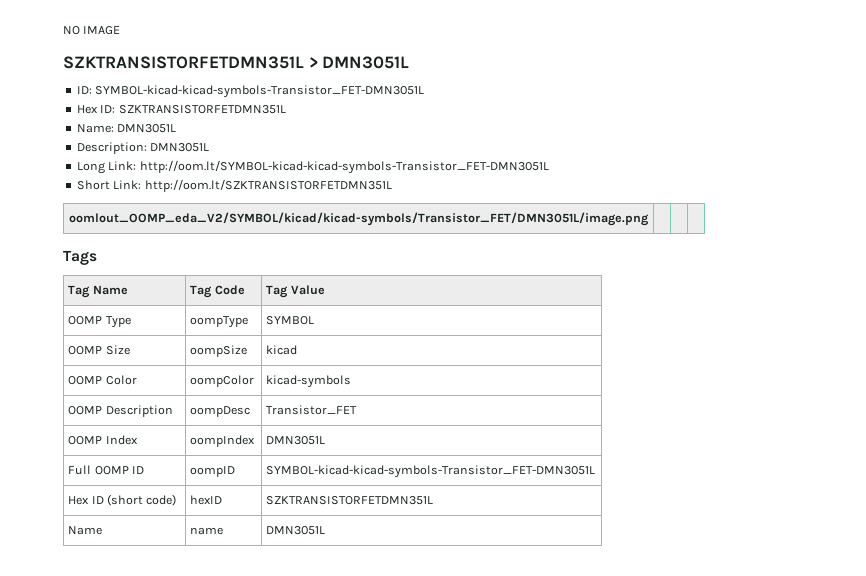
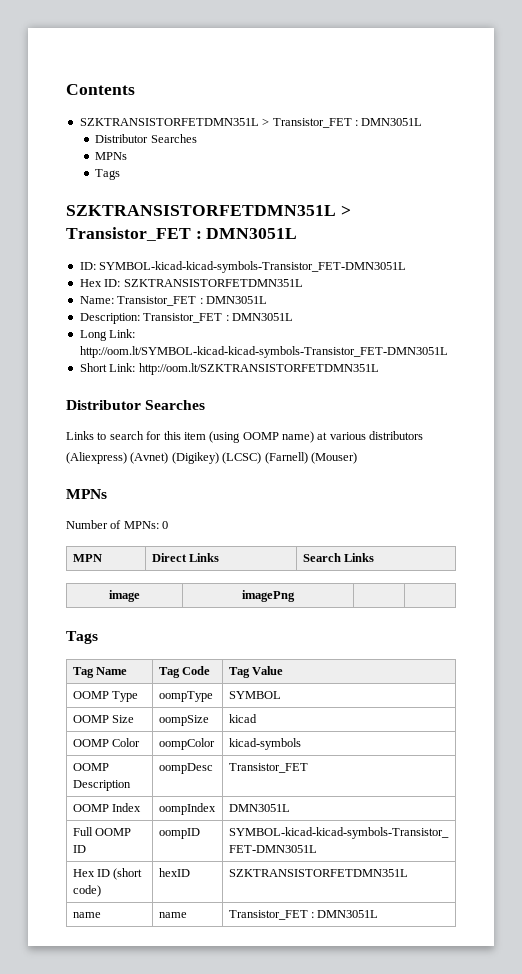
- NO IMAGE
- SZKTRANSISTORFETDMN351L > DMN3051L
+ Contents
+ SZKTRANSISTORFETDMN351L > Transistor_FET : DMN3051L
+ Distributor Searches
+ MPNs
+ Tags
+ SZKTRANSISTORFETDMN351L > Transistor_FET : DMN3051L
- Name: DMN3051L
+ Name: Transistor_FET : DMN3051L
- Description: DMN3051L
+ Description: Transistor_FET : DMN3051L
  Short Link: http://oom.lt/SZKTRANSISTORFETDMN351L
- oomlout_OOMP_eda_V2/SYMBOL/kicad/kicad-symbols/Transistor_FET/DMN3051L/image.png | | |
+ Distributor Searches
+ Links to search for this item (using OOMP name) at various distributors
+ (Aliexpress) (Avnet) (Digikey) (LCSC) (Farnell) (Mouser)
+ MPNs
+ Number of MPNs: 0
+ MPN | Direct Links | Search Links
+ image | imagePng | |
- Name | name | DMN3051L
+ name | name | Transistor_FET : DMN3051L

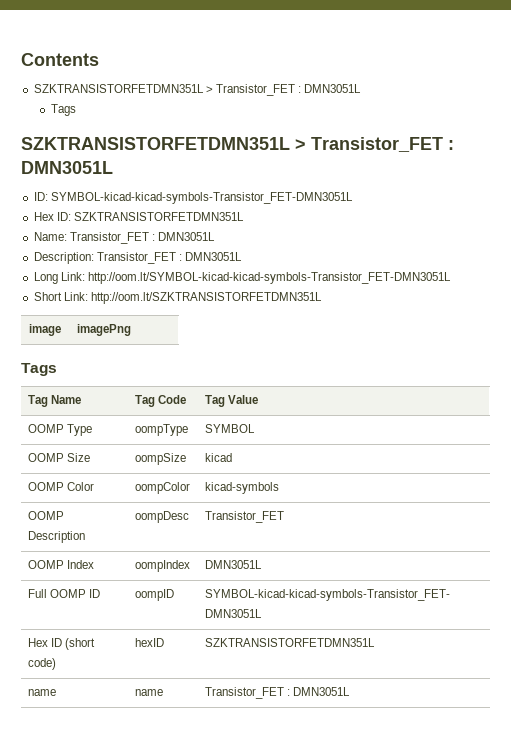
  Contents
  SZKTRANSISTORFETDMN351L > Transistor_FET : DMN3051L
- Distributor Searches
- MPNs
  Short Link: http://oom.lt/SZKTRANSISTORFETDMN351L
- Distributor Searches
- Links to search for this item (using OOMP name) at various distributors
- (Aliexpress) (Avnet) (Digikey) (LCSC) (Farnell) (Mouser)
- MPNs
- Number of MPNs: 0
- MPN | Direct Links | Search Links

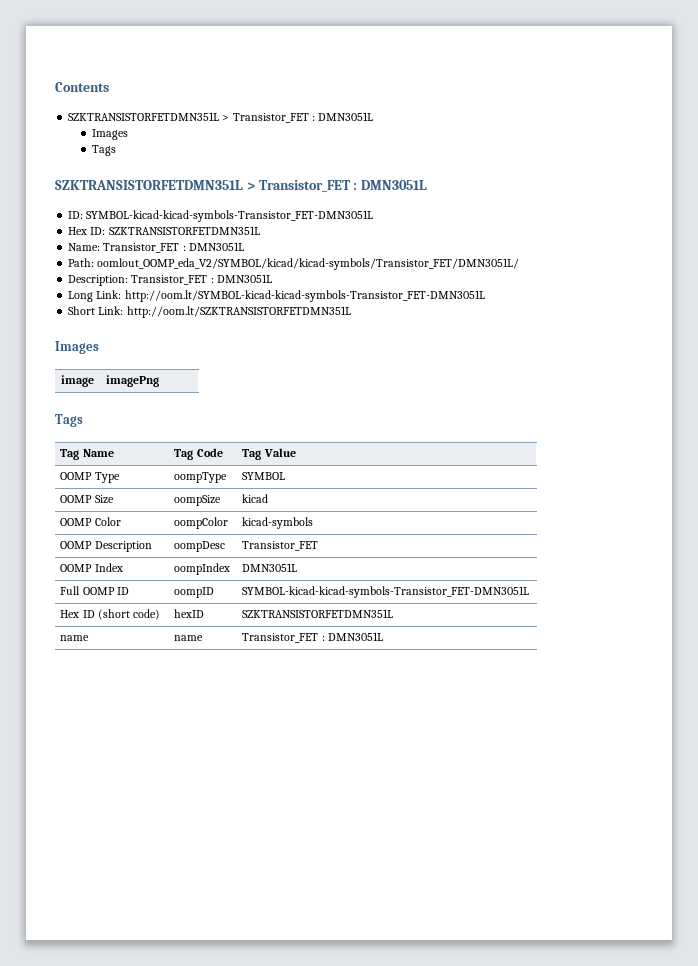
  Contents
  SZKTRANSISTORFETDMN351L > Transistor_FET : DMN3051L
+ Images
+ Path: oomlout_OOMP_eda_V2/SYMBOL/kicad/kicad-symbols/Transistor_FET/DMN3051L/
  Short Link: http://oom.lt/SZKTRANSISTORFETDMN351L
+ Images

